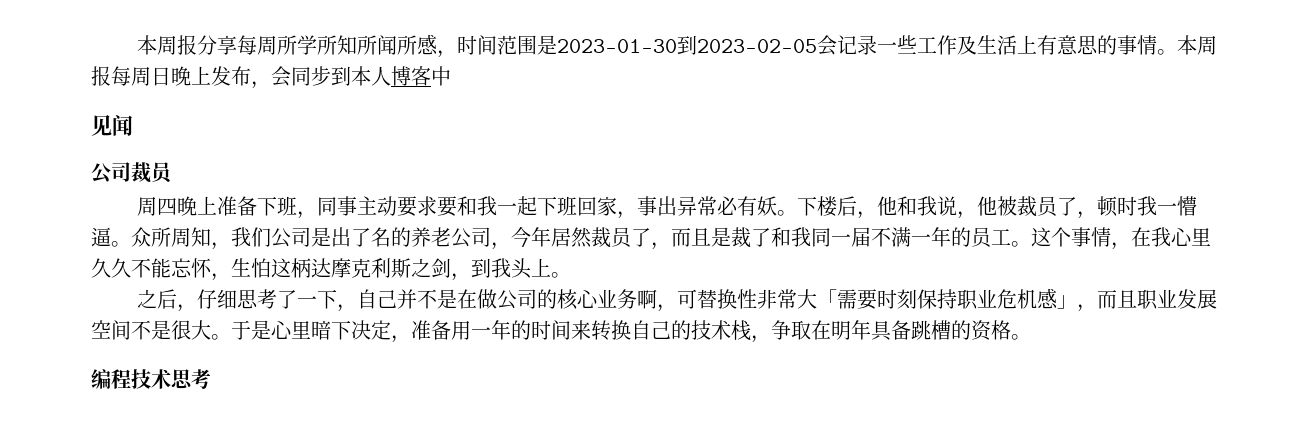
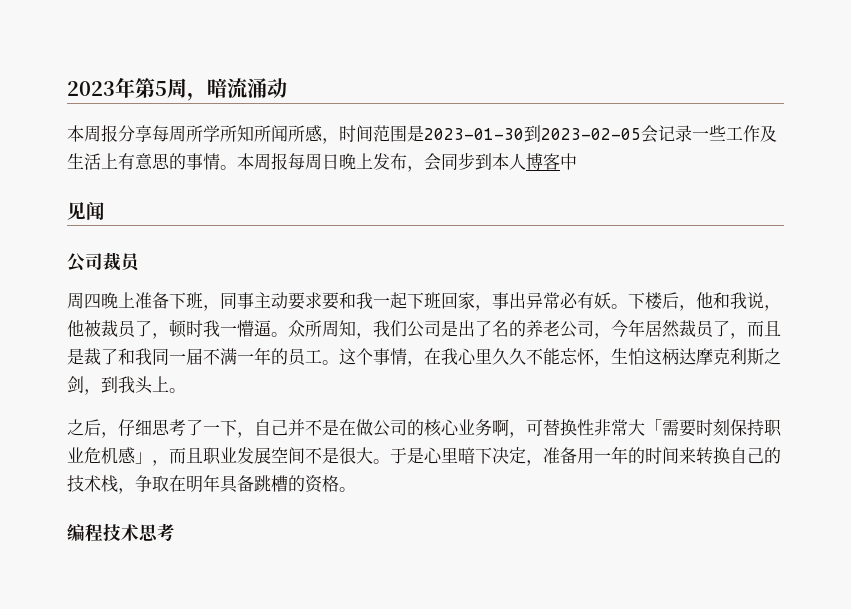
+ 2023年第5周，暗流涌动

